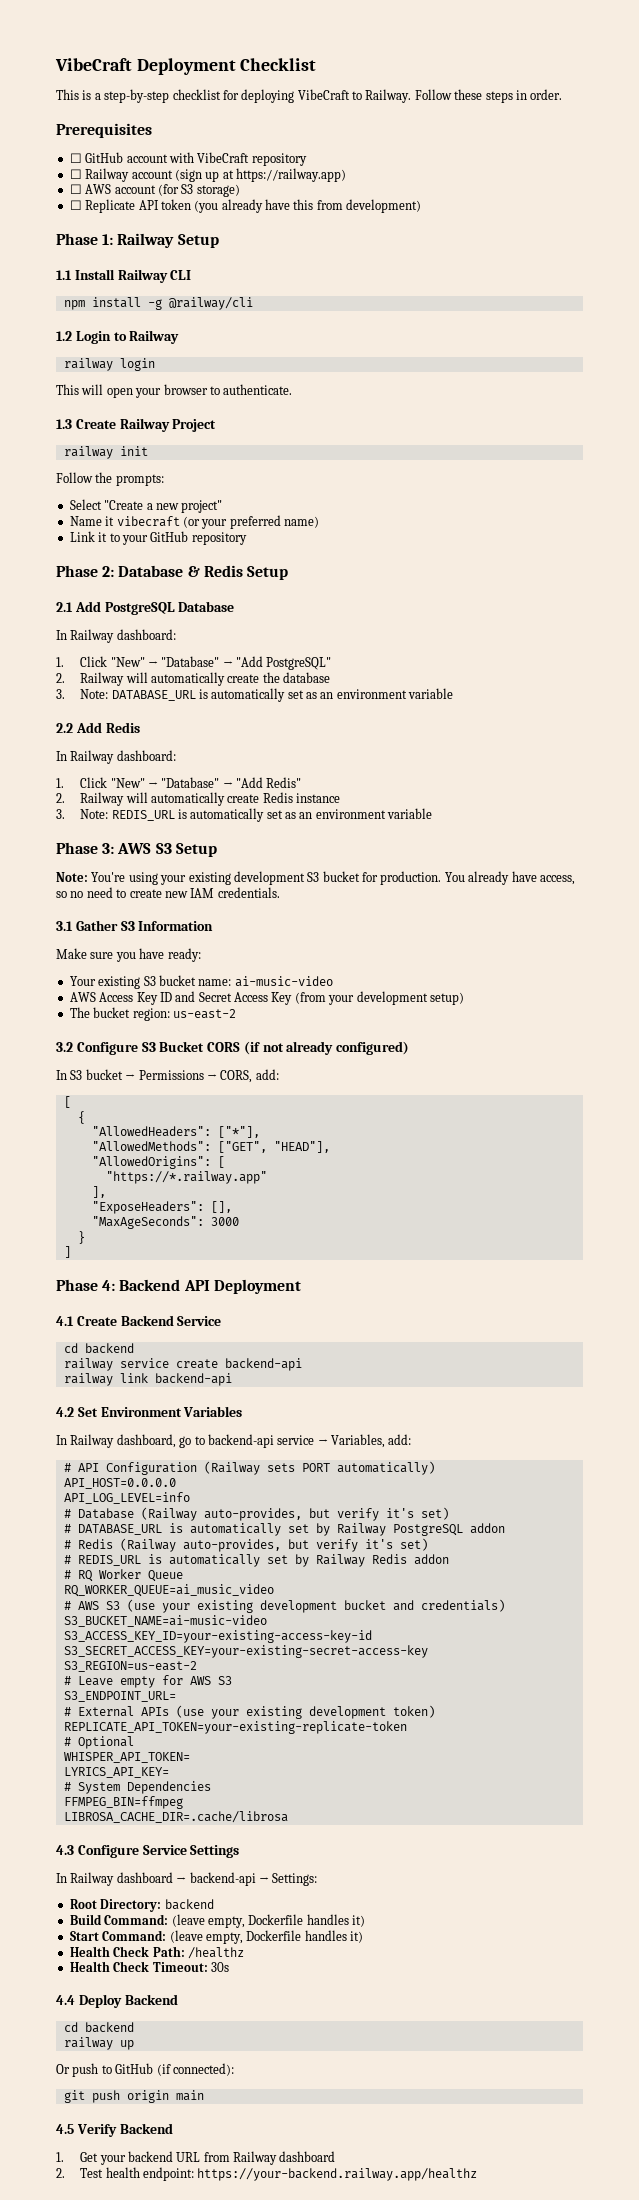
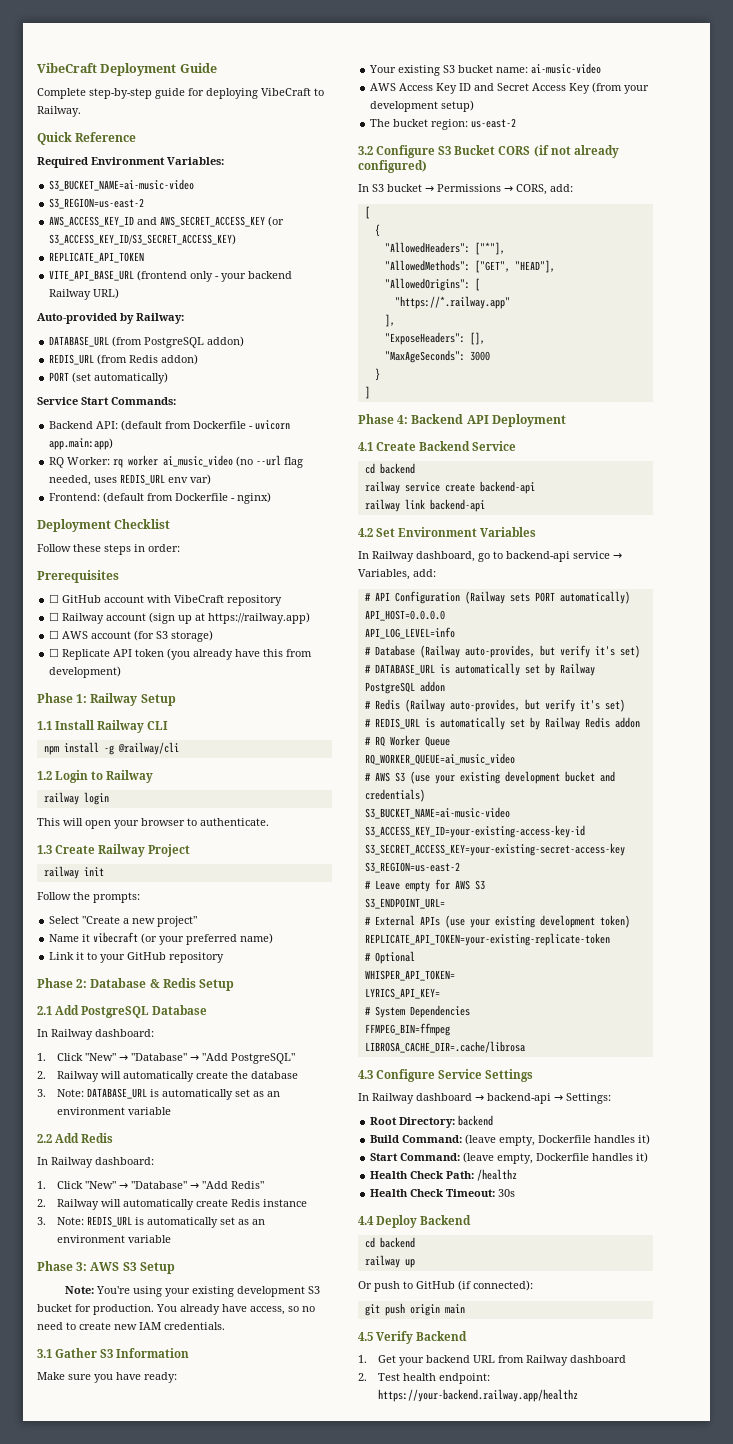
- VibeCraft Deployment Checklist
- This is a step-by-step checklist for deploying VibeCraft to Railway. Follow these steps in order.
+ VibeCraft Deployment Guide
+ Complete step-by-step guide for deploying VibeCraft to Railway.
+ Quick Reference
+ Required Environment Variables:
+ S3_BUCKET_NAME=ai-music-video
+ S3_REGION=us-east-2
+ AWS_ACCESS_KEY_ID and AWS_SECRET_ACCESS_KEY (or S3_ACCESS_KEY_ID/S3_SECRET_ACCESS_KEY)
+ REPLICATE_API_TOKEN
+ VITE_API_BASE_URL (frontend only - your backend Railway URL)
+ Auto-provided by Railway:
+ DATABASE_URL (from PostgreSQL addon)
+ REDIS_URL (from Redis addon)
+ PORT (set automatically)
+ Service Start Commands:
+ Backend API: (default from Dockerfile - uvicorn app.main:app)
+ RQ Worker: rq worker ai_music_video (no --url flag needed, uses REDIS_URL env var)
+ Frontend: (default from Dockerfile - nginx)
+ Deployment Checklist
+ Follow these steps in order:

